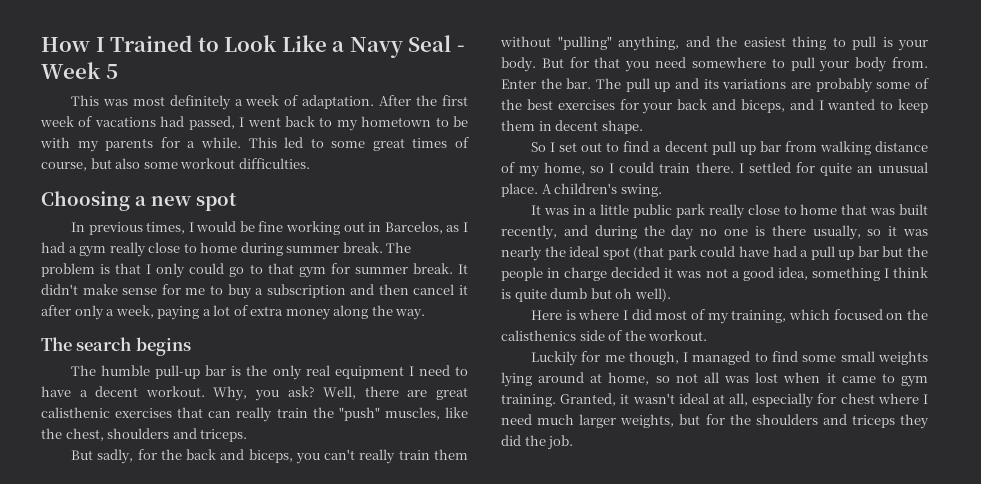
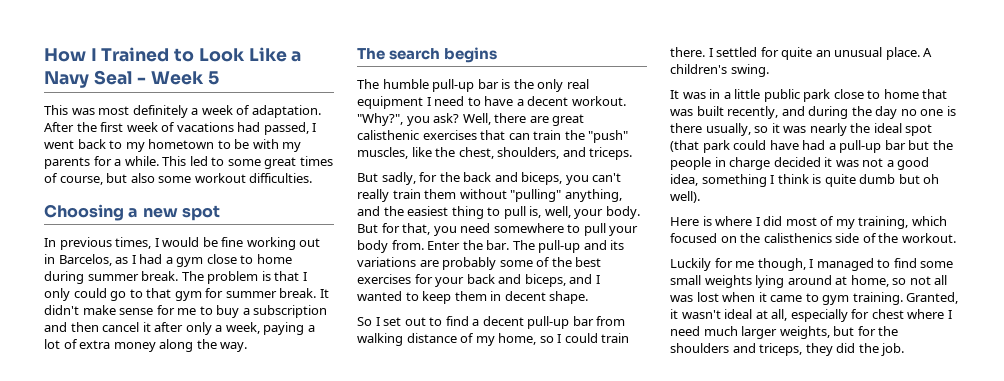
- In previous times, I would be fine working out in Barcelos, as I had a gym really close to home during summer break.
+ In previous times, I would be fine working out in Barcelos, as I had a gym close to home during summer break.
- Why, you ask?
+ "Why?", you ask?
- Well, there are great calisthenic exercises that can really train the "push" muscles, like the chest, shoulders and triceps.
+ Well, there are great calisthenic exercises that can train the "push" muscles, like the chest, shoulders, and triceps.
- But sadly, for the back and biceps, you can't really train them without "pulling" anything, and the easiest thing to pull is your body.
+ But sadly, for the back and biceps, you can't really train them without "pulling" anything, and the easiest thing to pull is, well, your body.
- But for that you need somewhere to pull your body from.
+ But for that, you need somewhere to pull your body from.
- The pull up and its variations are probably some of the best exercises for your back and biceps, and I wanted to keep them in decent shape.
+ The pull-up and its variations are probably some of the best exercises for your back and biceps, and I wanted to keep them in decent shape.
- So I set out to find a decent pull up bar from walking distance of my home, so I could train there.
+ So I set out to find a decent pull-up bar from walking distance of my home, so I could train there.
- It was in a little public park really close to home that was built recently, and during the day no one is there usually, so it was nearly the ideal spot (that park could have had a pull up bar but the people in charge decided it was not a good idea, something I think is quite dumb but oh well).
+ It was in a little public park close to home that was built recently, and during the day no one is there usually, so it was nearly the ideal spot (that park could have had a pull-up bar but the people in charge decided it was not a good idea, something I think is quite dumb but oh well).
- Granted, it wasn't ideal at all, especially for chest where I need much larger weights, but for the shoulders and triceps they did the job.
+ Granted, it wasn't ideal at all, especially for chest where I need much larger weights, but for the shoulders and triceps, they did the job.

